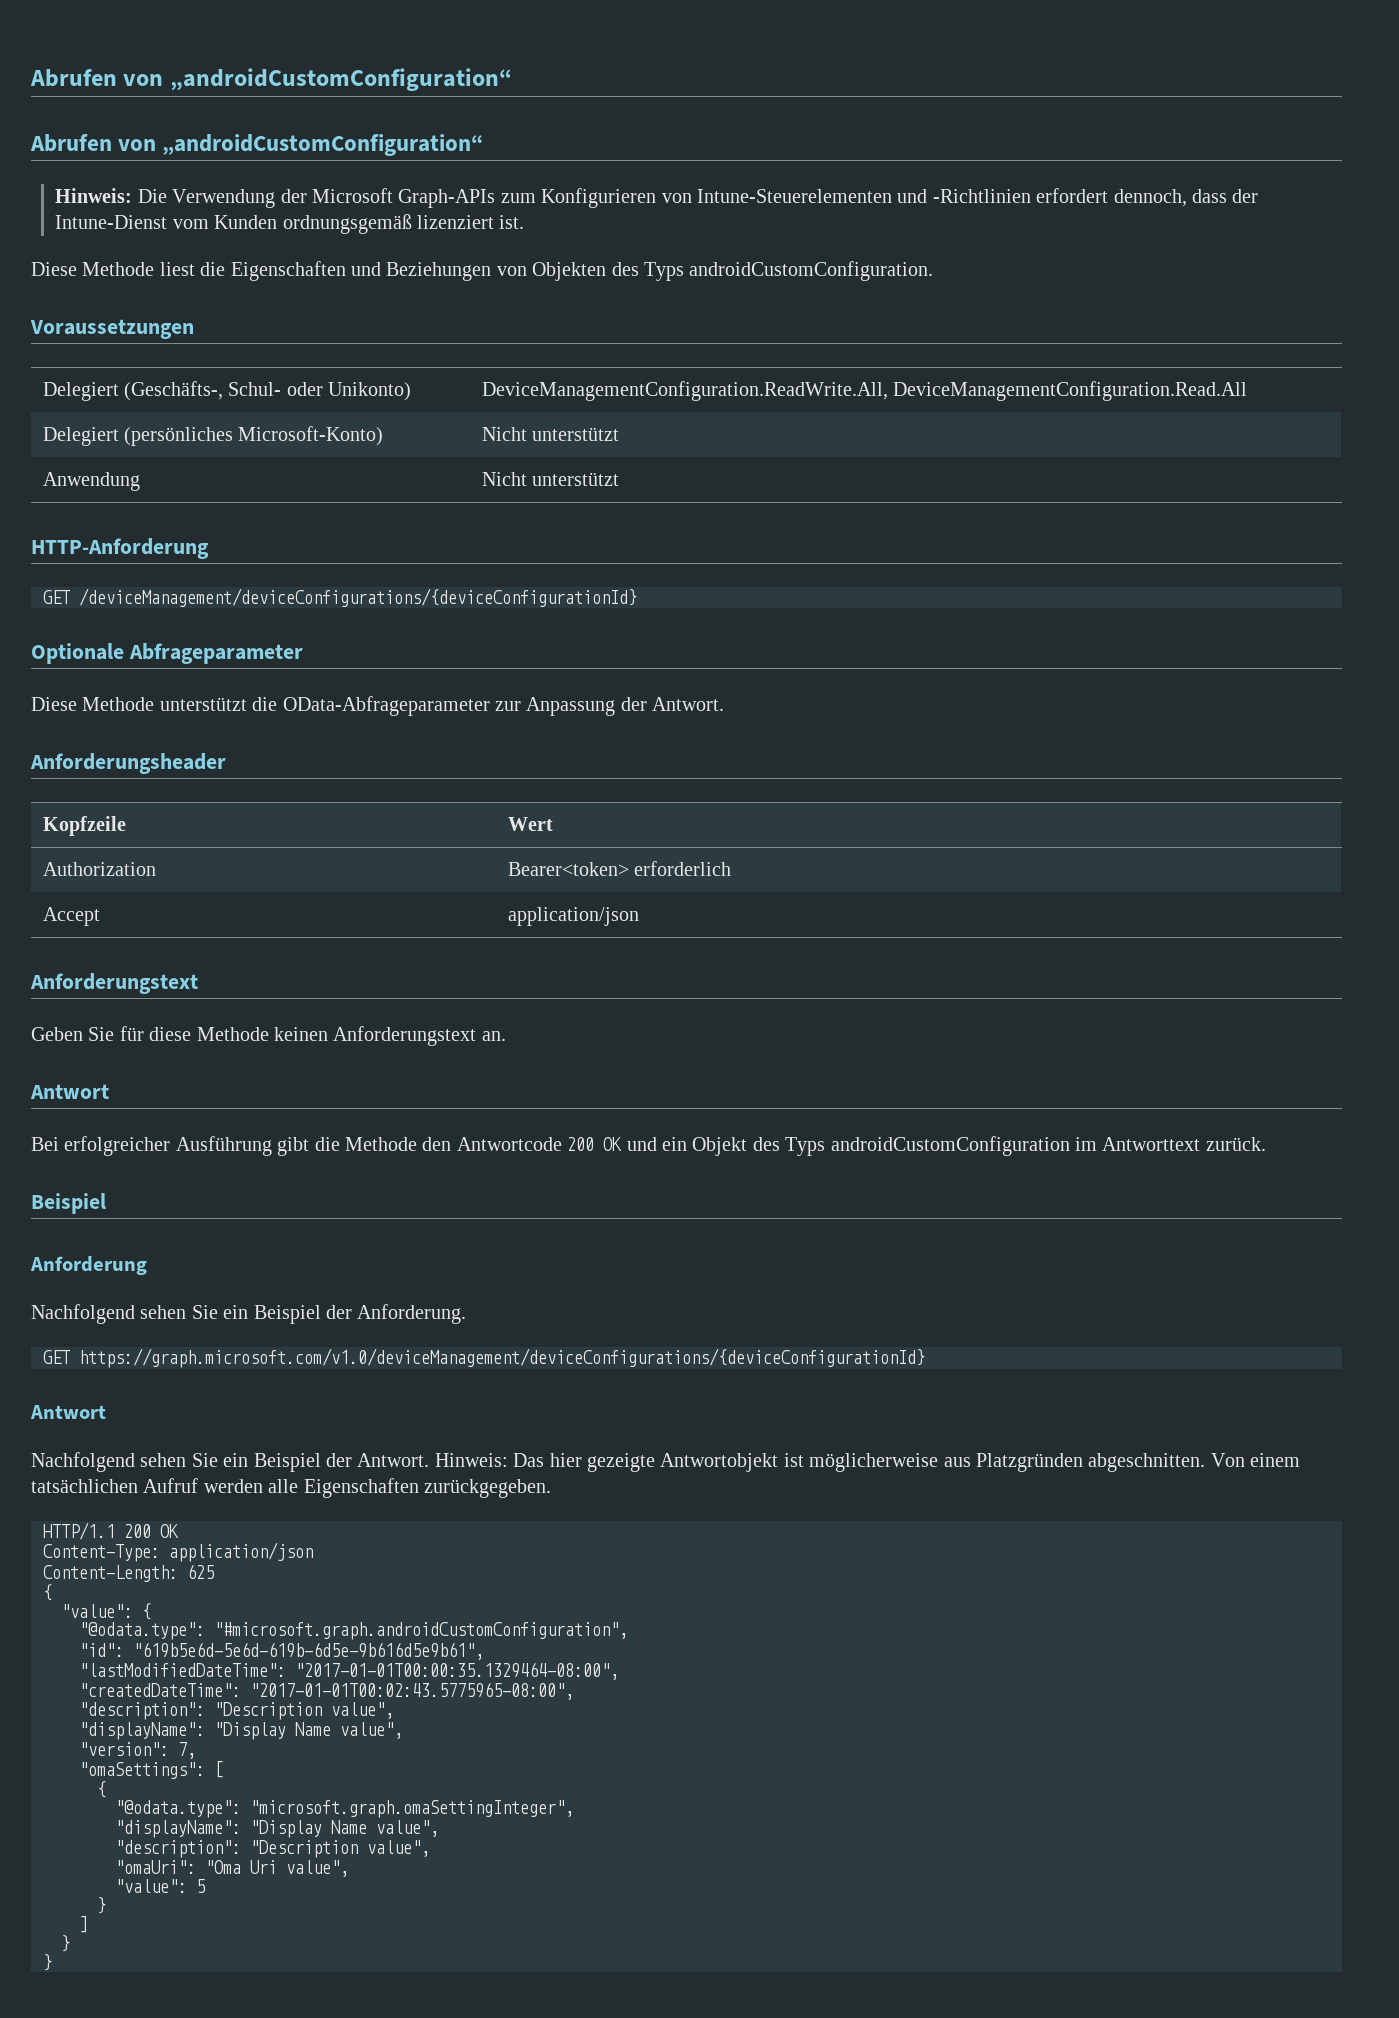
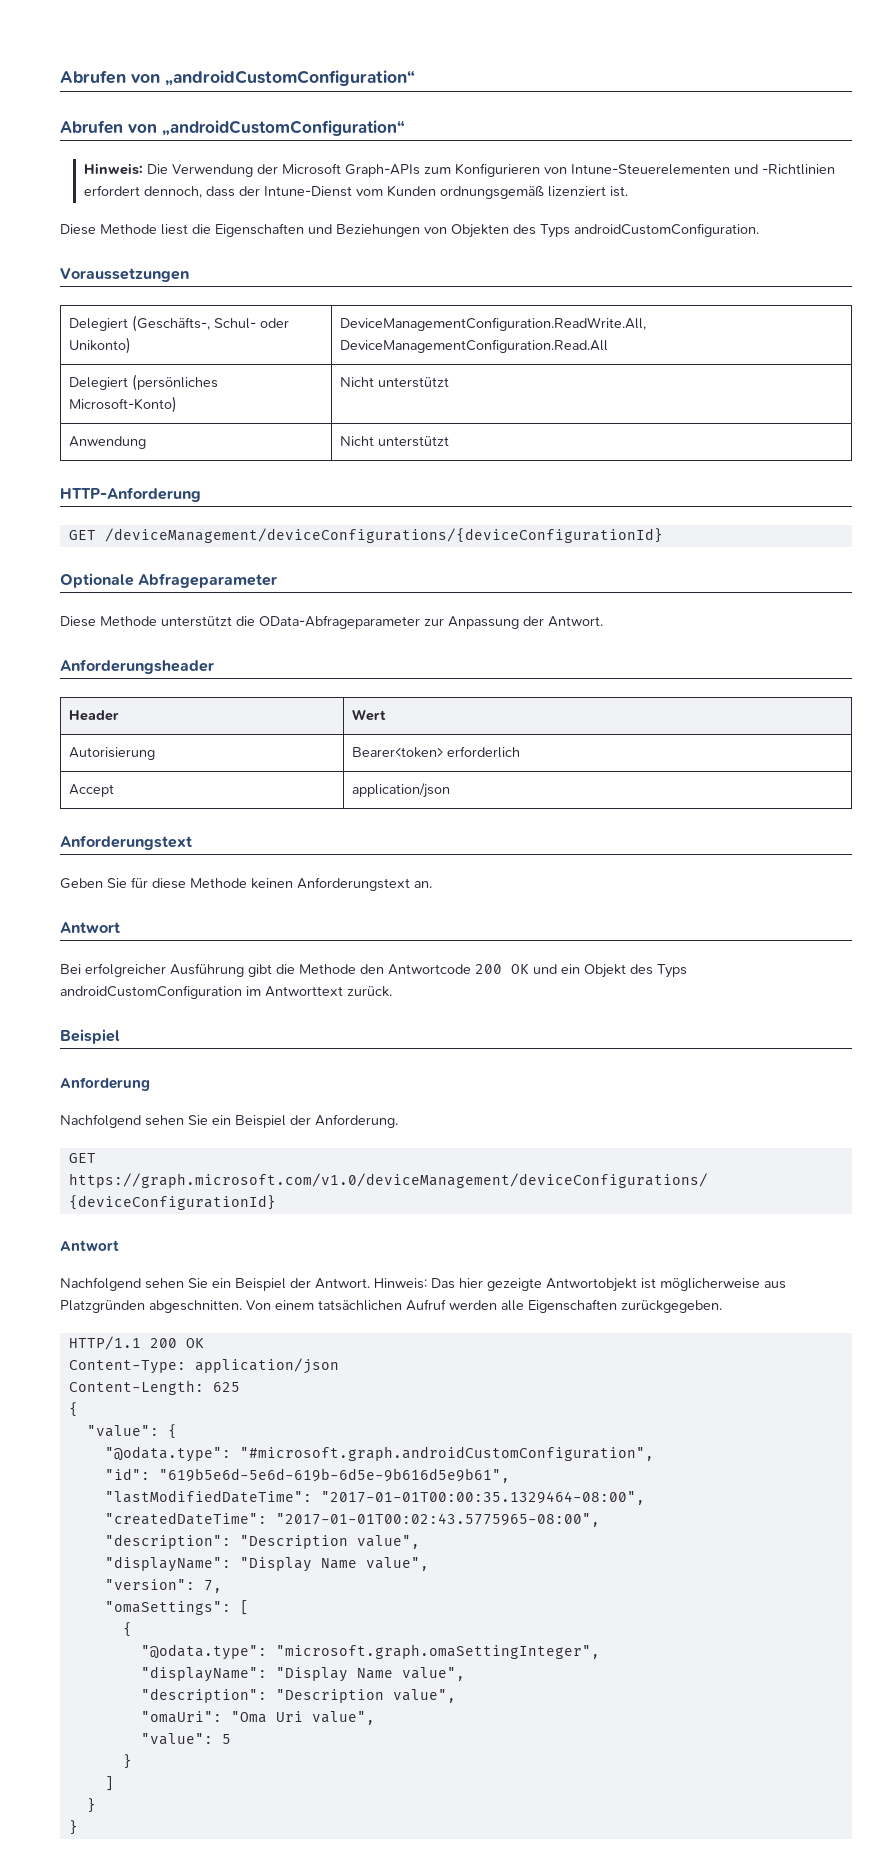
- Kopfzeile | Wert
+ Header | Wert
- Authorization | Bearer<token> erforderlich
+ Autorisierung | Bearer<token> erforderlich

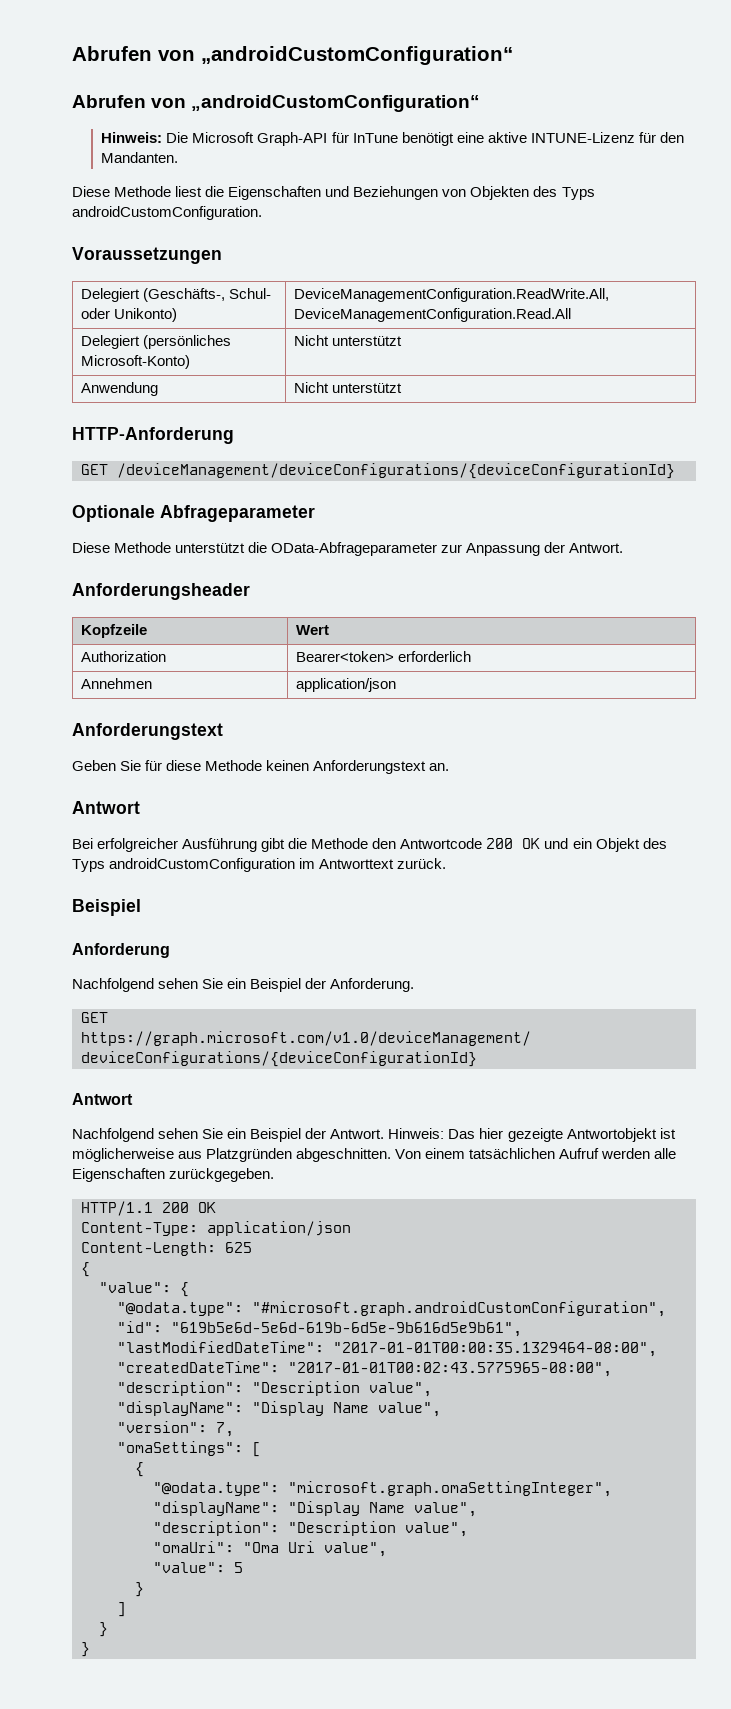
- Hinweis: Die Verwendung der Microsoft Graph-APIs zum Konfigurieren von Intune-Steuerelementen und -Richtlinien erfordert dennoch, dass der Intune-Dienst vom Kunden ordnungsgemäß lizenziert ist.
+ Hinweis: Die Microsoft Graph-API für InTune benötigt eine aktive INTUNE-Lizenz für den Mandanten.
- Header | Wert
+ Kopfzeile | Wert
- Autorisierung | Bearer<token> erforderlich
+ Authorization | Bearer<token> erforderlich
- Accept | application/json
+ Annehmen | application/json

